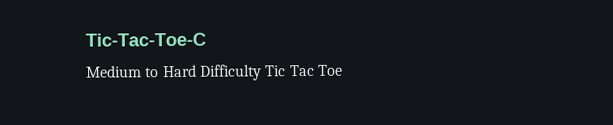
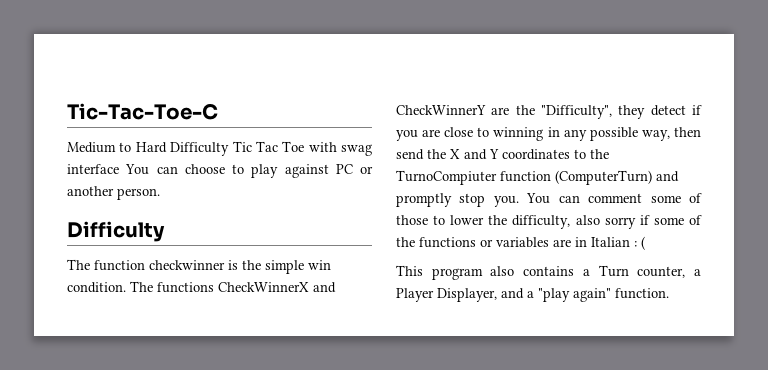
- Medium to Hard Difficulty Tic Tac Toe
+ Medium to Hard Difficulty Tic Tac Toe with swag interface You can choose to play against PC or another person.
+ Difficulty
+ The function checkwinner is the simple win condition. The functions CheckWinnerX and CheckWinnerY are the "Difficulty", they detect if you are close to winning in any possible way, then send the X and Y coordinates to the TurnoCompiuter function (ComputerTurn) and promptly stop you. You can comment some of those to lower the difficulty, also sorry if some of the functions or variables are in Italian : (
+ This program also contains a Turn counter, a Player Displayer, and a "play again" function.

